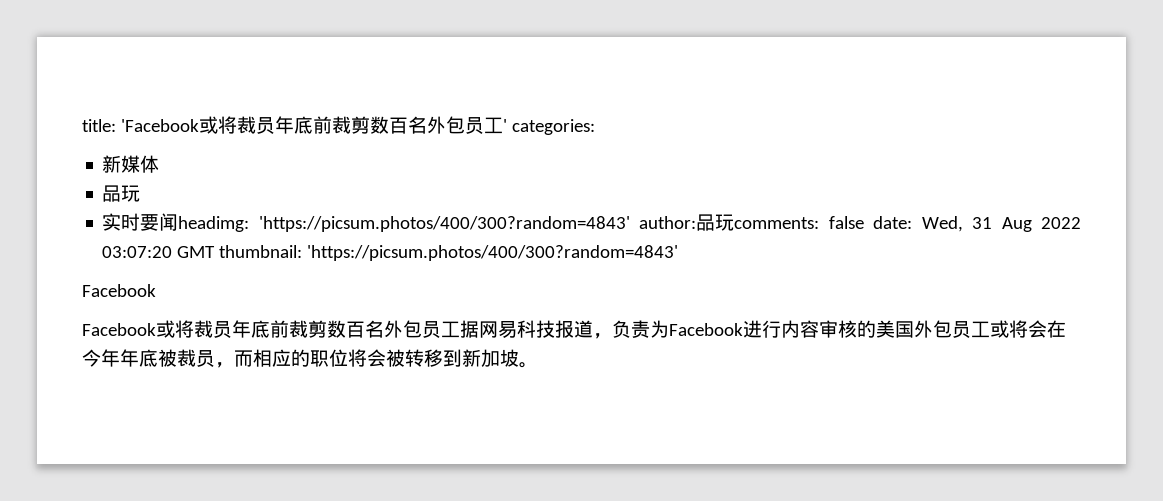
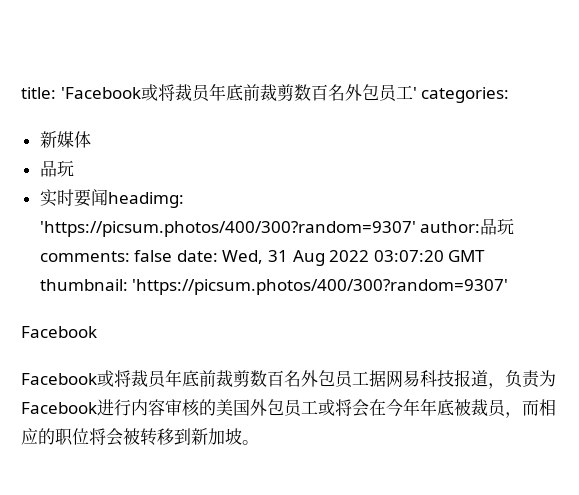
- 实时要闻headimg: 'https://picsum.photos/400/300?random=4843' author:品玩comments: false date: Wed, 31 Aug 2022 03:07:20 GMT thumbnail: 'https://picsum.photos/400/300?random=4843'
+ 实时要闻headimg: 'https://picsum.photos/400/300?random=9307' author:品玩comments: false date: Wed, 31 Aug 2022 03:07:20 GMT thumbnail: 'https://picsum.photos/400/300?random=9307'

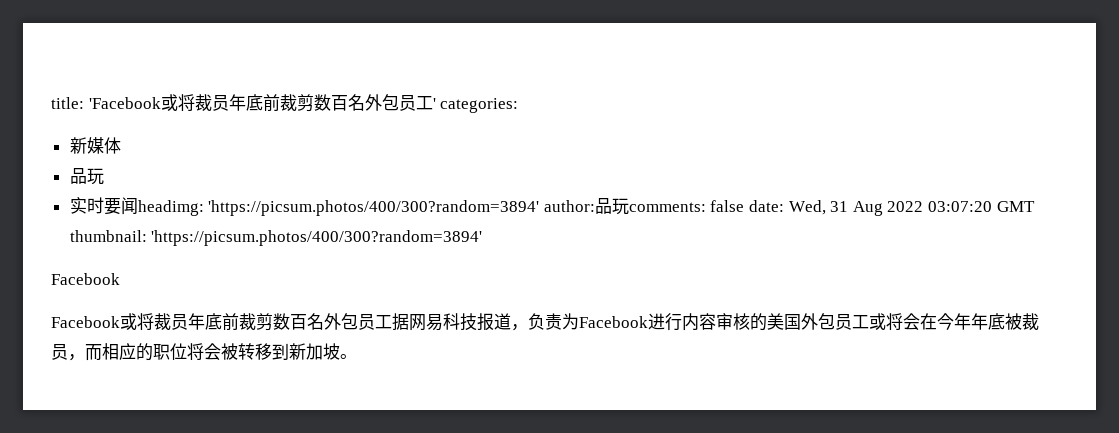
- 实时要闻headimg: 'https://picsum.photos/400/300?random=9307' author:品玩comments: false date: Wed, 31 Aug 2022 03:07:20 GMT thumbnail: 'https://picsum.photos/400/300?random=9307'
+ 实时要闻headimg: 'https://picsum.photos/400/300?random=3894' author:品玩comments: false date: Wed, 31 Aug 2022 03:07:20 GMT thumbnail: 'https://picsum.photos/400/300?random=3894'

